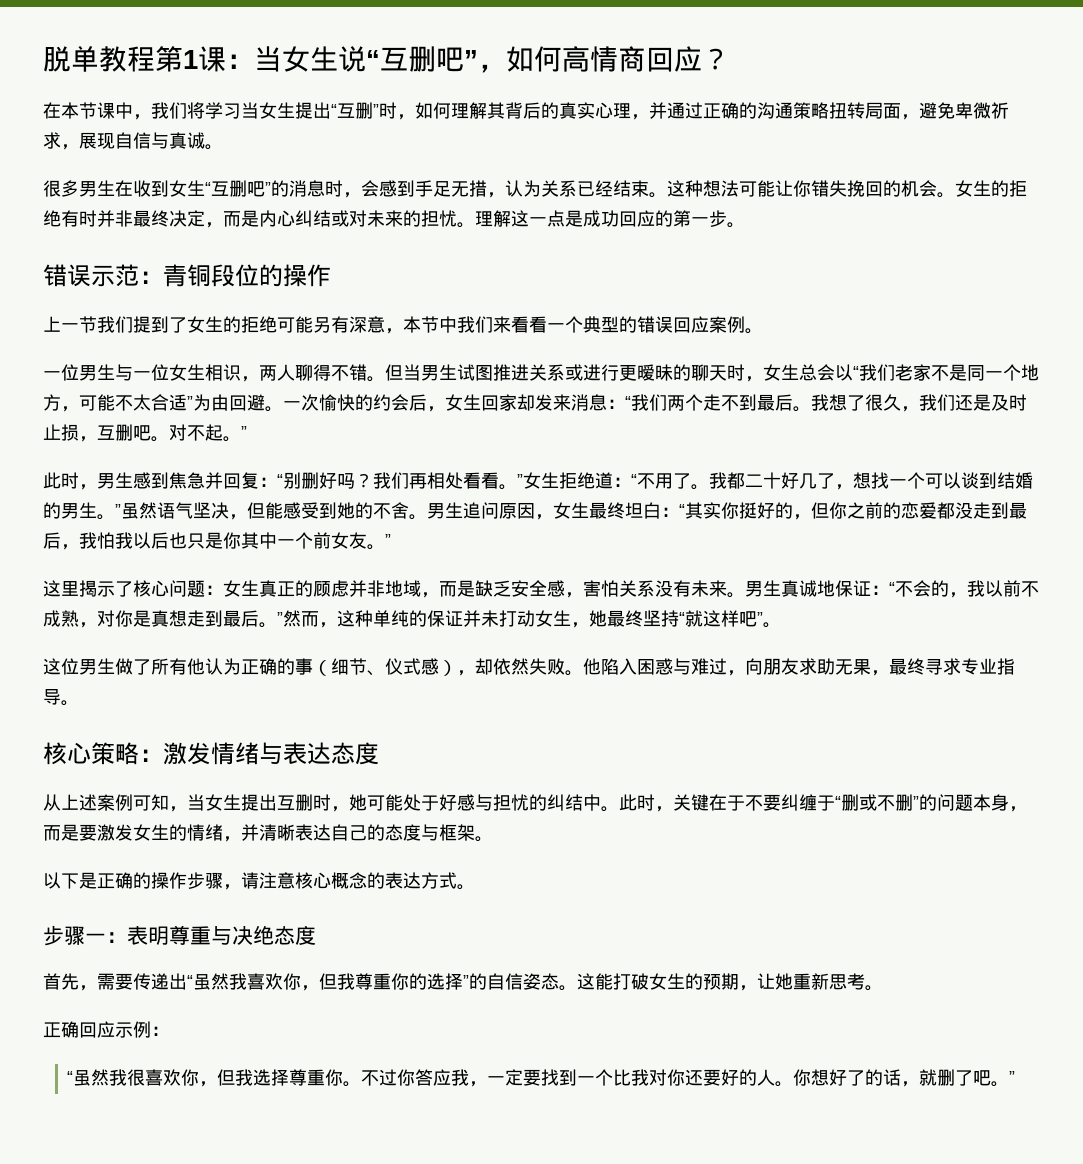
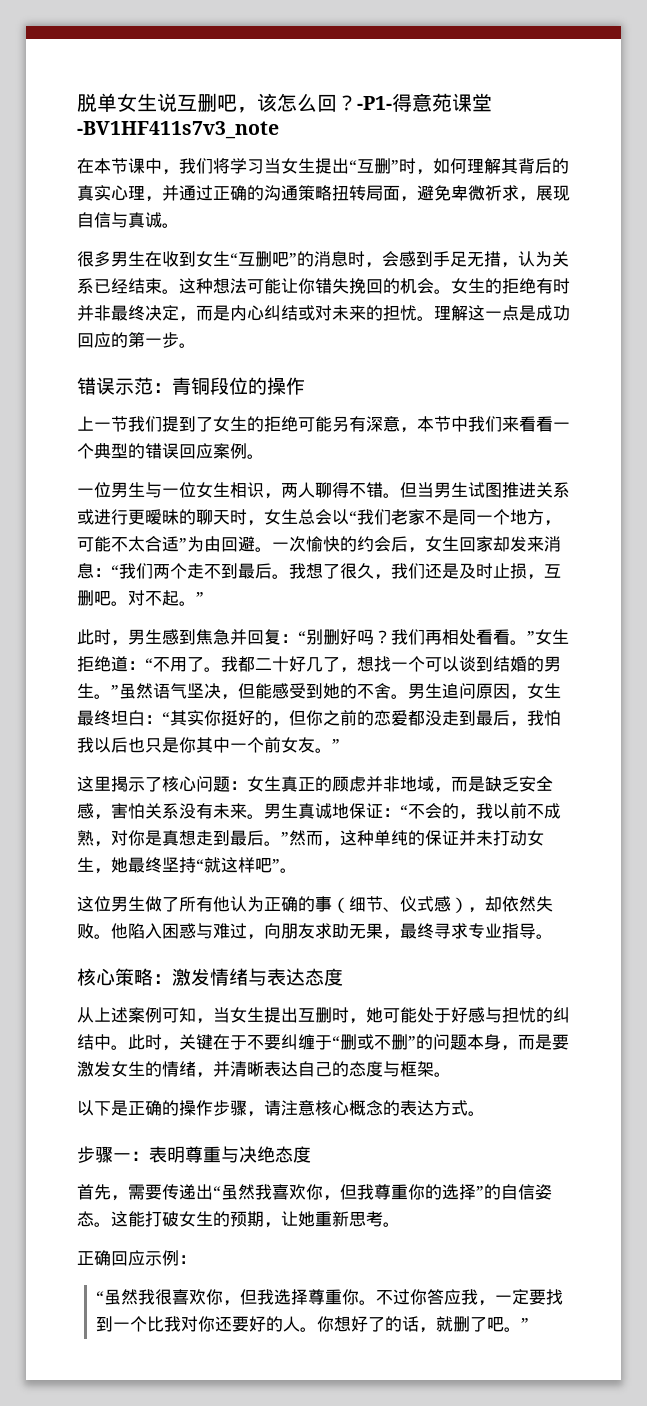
- 脱单教程第1课：当女生说“互删吧”，如何高情商回应？
+ 脱单女生说互删吧，该怎么回？-P1-得意苑课堂-BV1HF411s7v3_note

